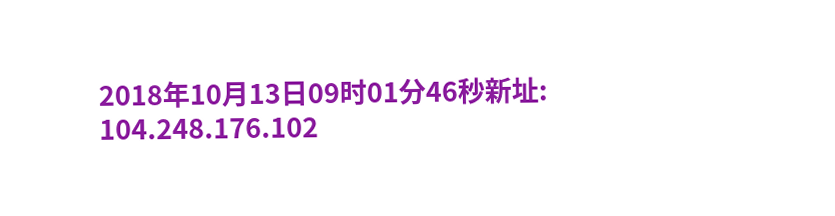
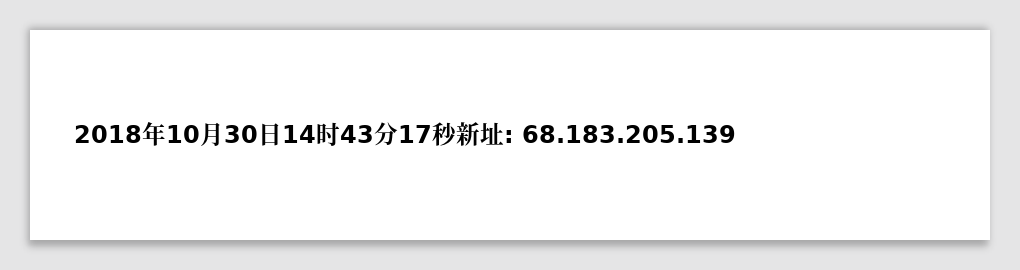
- 2018年10月13日09时01分46秒新址: 104.248.176.102
+ 2018年10月30日14时43分17秒新址: 68.183.205.139

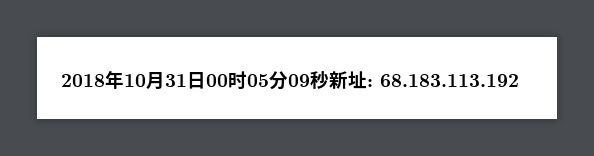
- 2018年10月30日14时43分17秒新址: 68.183.205.139
+ 2018年10月31日00时05分09秒新址: 68.183.113.192

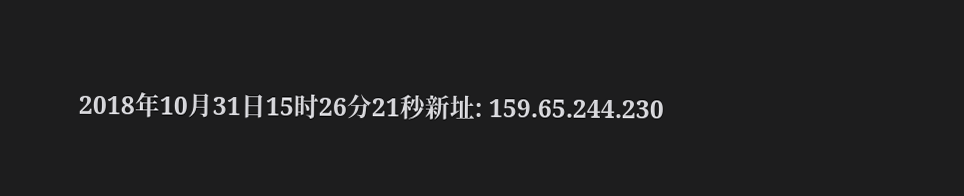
- 2018年10月31日00时05分09秒新址: 68.183.113.192
+ 2018年10月31日15时26分21秒新址: 159.65.244.230

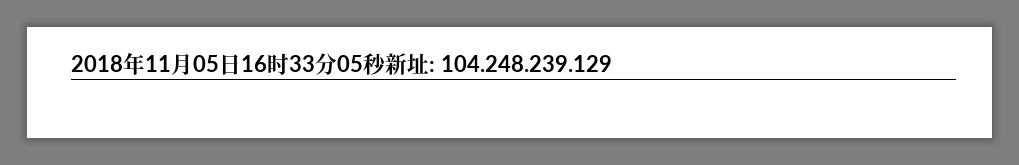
- 2018年10月31日15时26分21秒新址: 159.65.244.230
+ 2018年11月05日16时33分05秒新址: 104.248.239.129

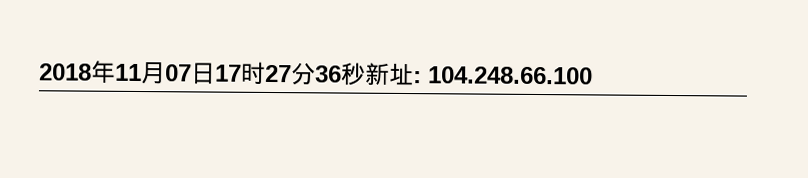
- 2018年11月05日16时33分05秒新址: 104.248.239.129
+ 2018年11月07日17时27分36秒新址: 104.248.66.100

